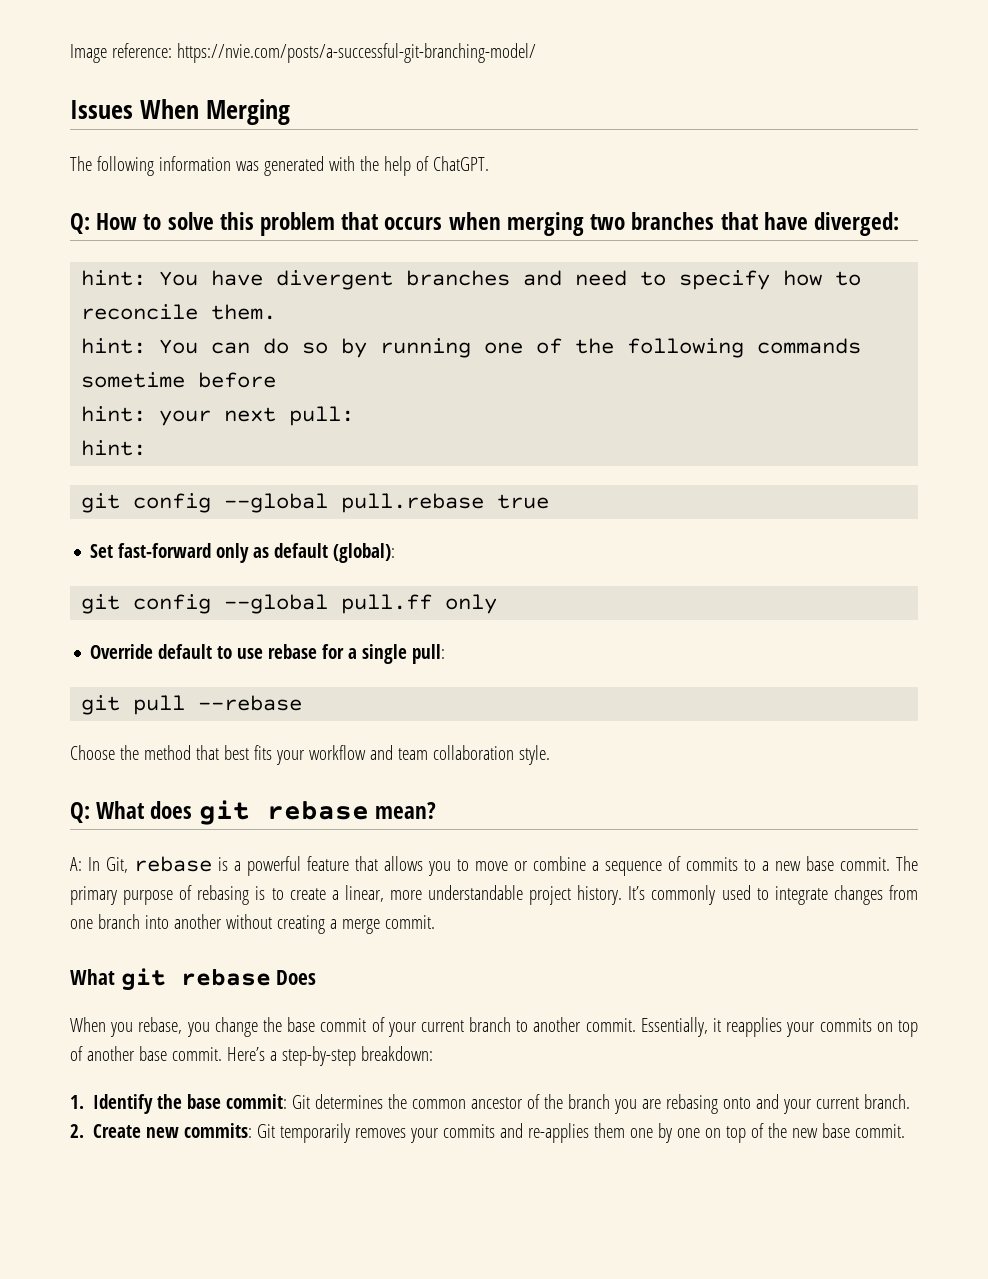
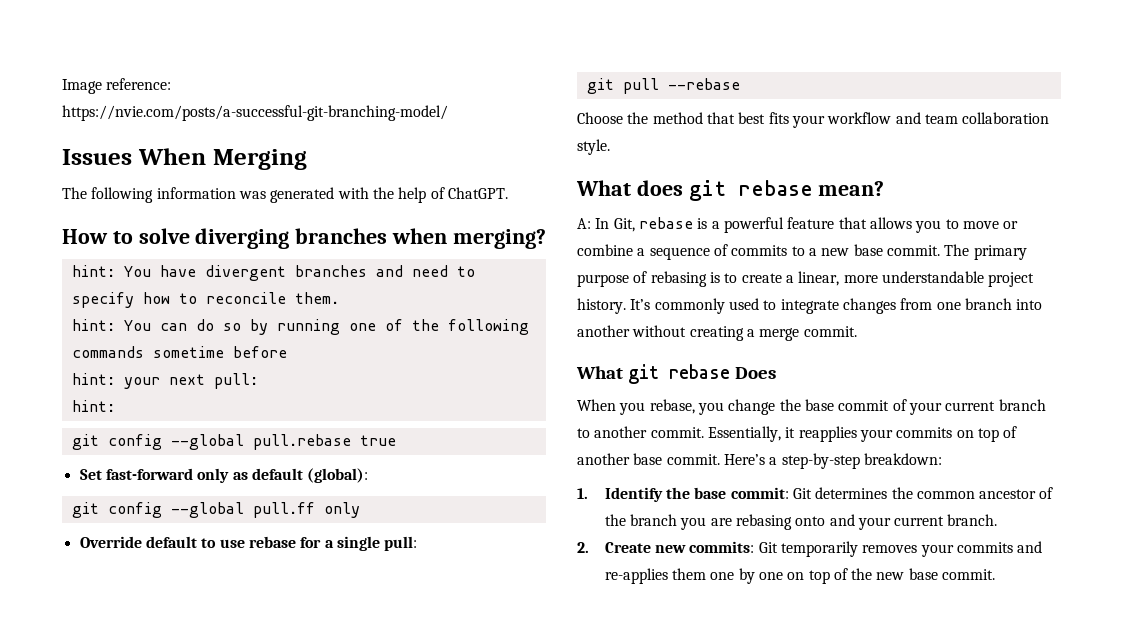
- Q: How to solve this problem that occurs when merging two branches that have diverged:
+ How to solve diverging branches when merging?
- Q: What does git rebase mean?
+ What does git rebase mean?

